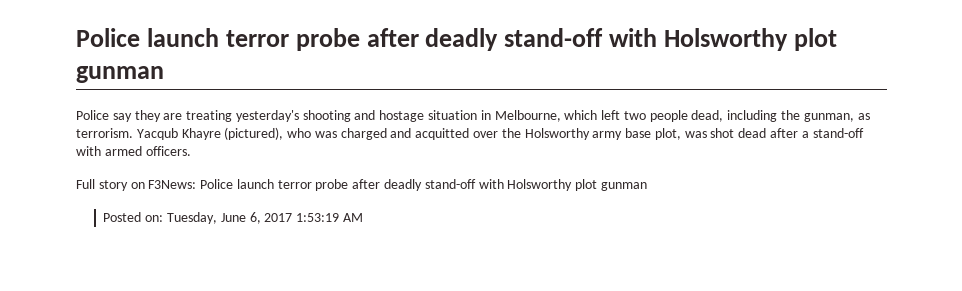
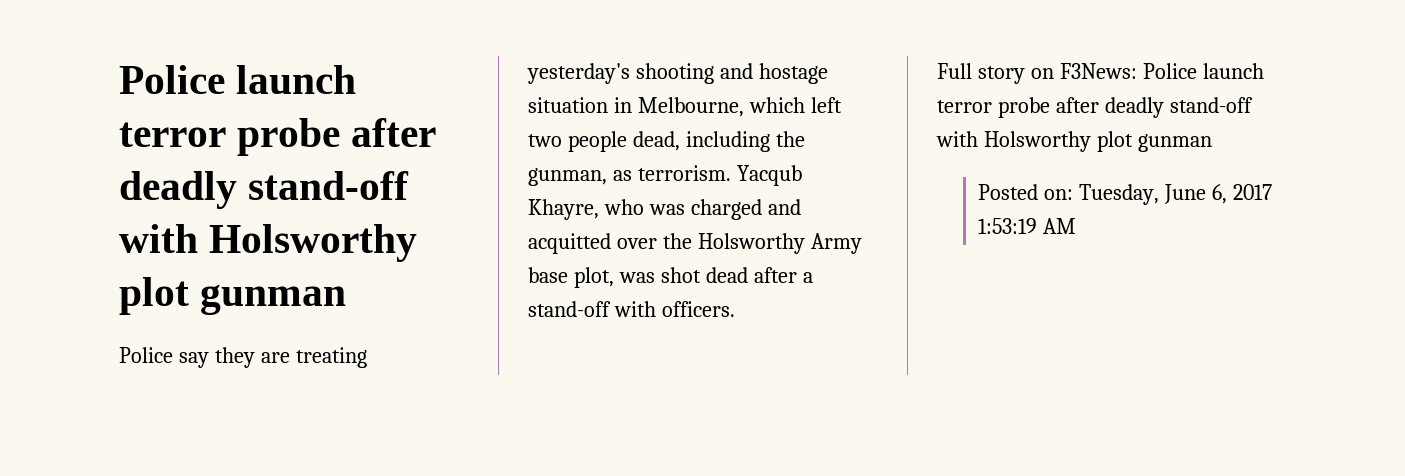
- Yacqub Khayre (pictured), who was charged and acquitted over the Holsworthy army base plot, was shot dead after a stand-off with armed officers.
+ Yacqub Khayre, who was charged and acquitted over the Holsworthy Army base plot, was shot dead after a stand-off with officers.

